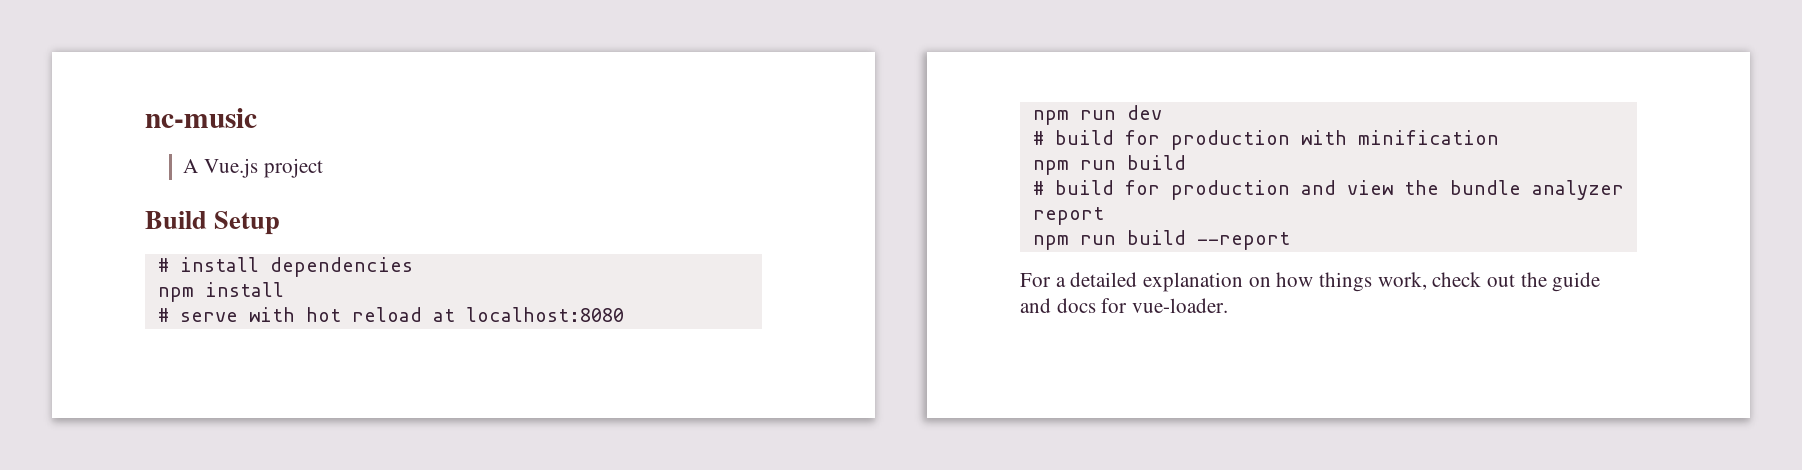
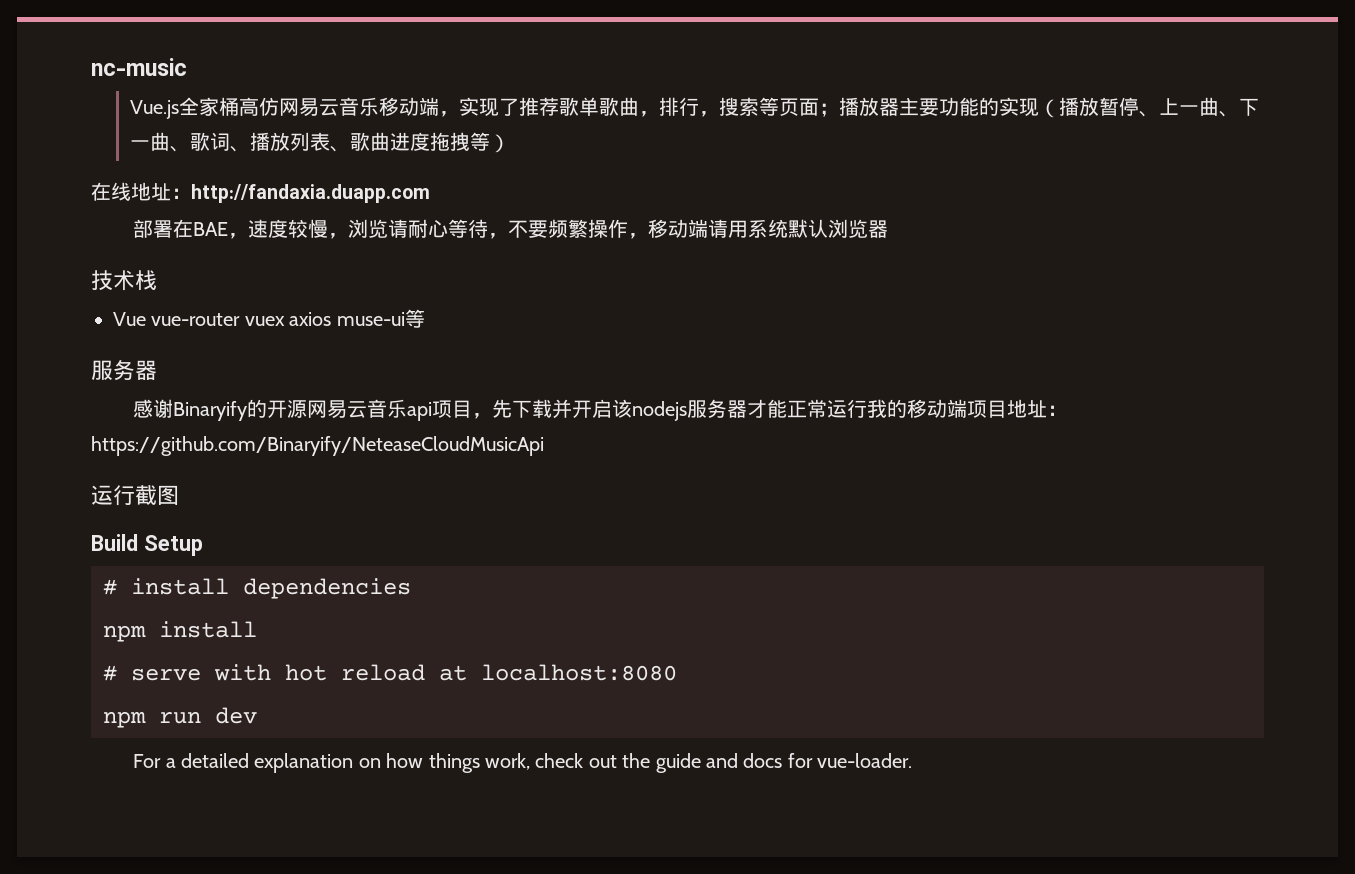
- A Vue.js project
+ Vue.js全家桶高仿网易云音乐移动端，实现了推荐歌单歌曲，排行，搜索等页面；播放器主要功能的实现（播放暂停、上一曲、下一曲、歌词、播放列表、歌曲进度拖拽等）
+ 在线地址：http://fandaxia.duapp.com
+ 部署在BAE，速度较慢，浏览请耐心等待，不要频繁操作，移动端请用系统默认浏览器
+ 技术栈
+ Vue vue-router vuex axios muse-ui等
+ 服务器
+ 感谢Binaryify的开源网易云音乐api项目，先下载并开启该nodejs服务器才能正常运行我的移动端项目地址：https://github.com/Binaryify/NeteaseCloudMusicApi
+ 运行截图
- # build for production with minification
- npm run build
- # build for production and view the bundle analyzer report
- npm run build --report

